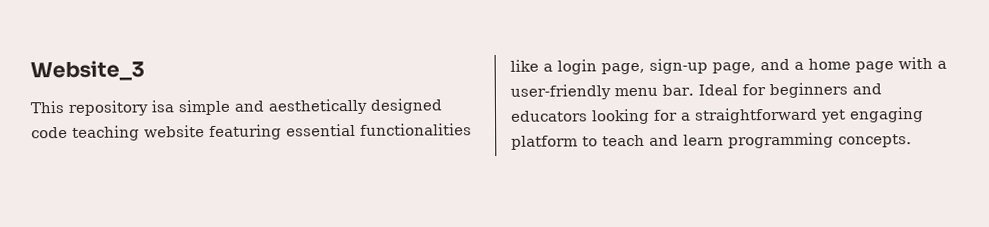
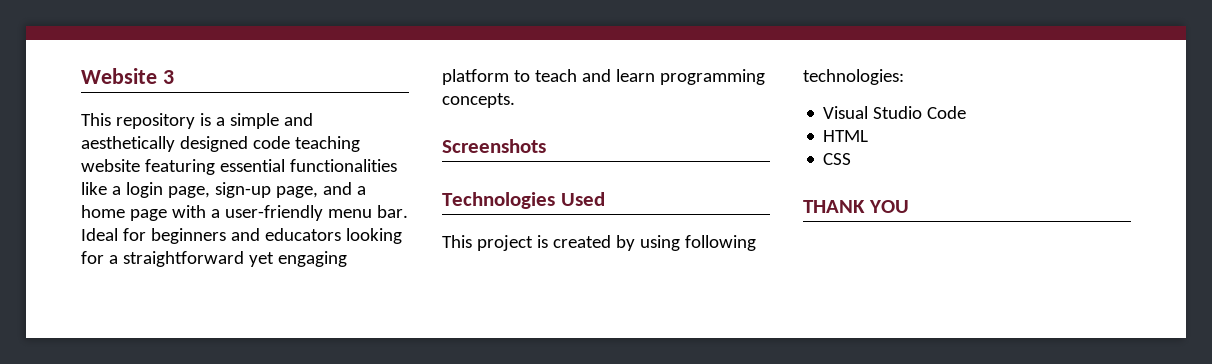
- Website_3
+ Website 3
- This repository isa simple and aesthetically designed code teaching website featuring essential functionalities like a login page, sign-up page, and a home page with a user-friendly menu bar.
+ This repository is a simple and aesthetically designed code teaching website featuring essential functionalities like a login page, sign-up page, and a home page with a user-friendly menu bar.
+ Screenshots
+ Technologies Used
+ This project is created by using following technologies:
+ Visual Studio Code
+ HTML
+ CSS
+ THANK YOU

